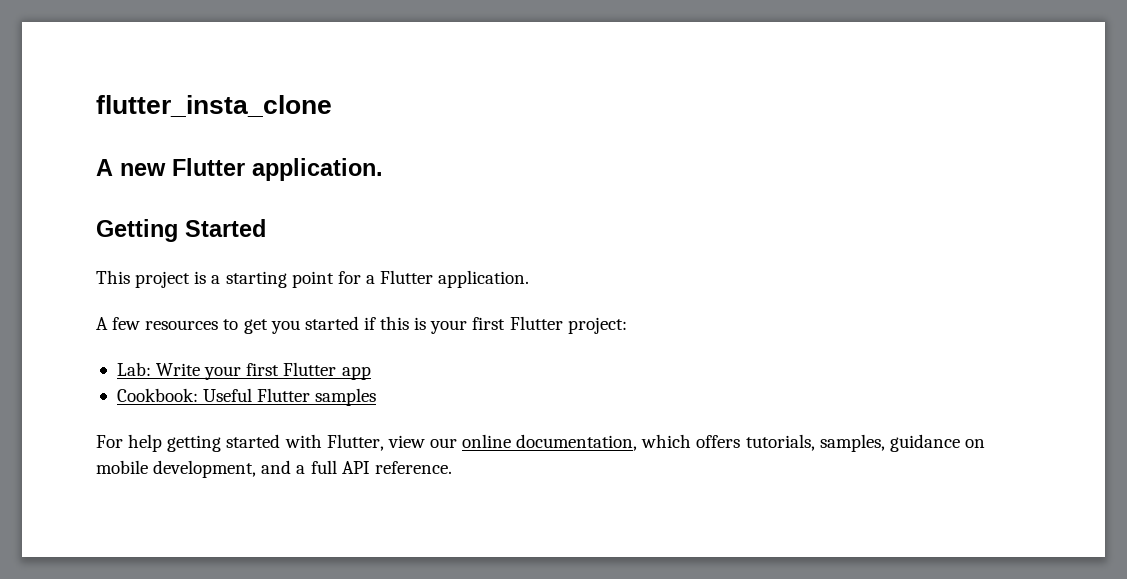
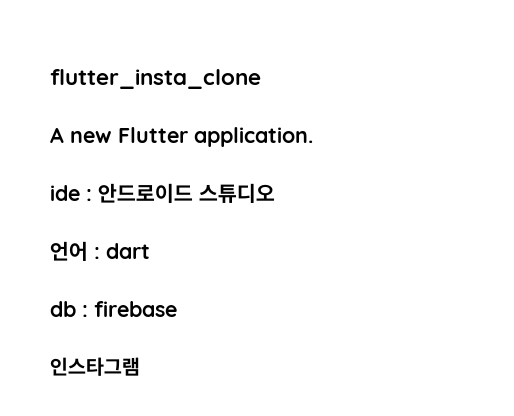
- Getting Started
- This project is a starting point for a Flutter application.
- A few resources to get you started if this is your first Flutter project:
- Lab: Write your first Flutter app
- Cookbook: Useful Flutter samples
- For help getting started with Flutter, view our online documentation, which offers tutorials, samples, guidance on mobile development, and a full API reference.
+ ide : 안드로이드 스튜디오
+ 언어 : dart
+ db : firebase
+ 인스타그램

